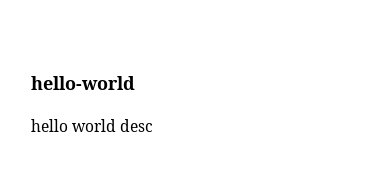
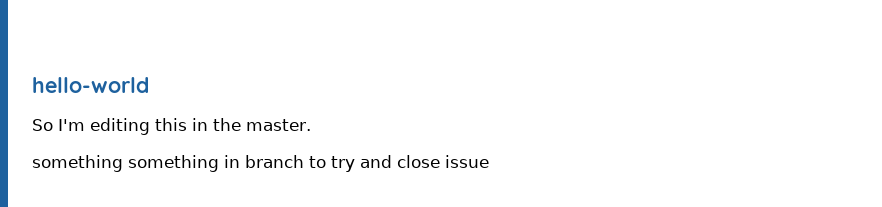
- hello world desc
+ So I'm editing this in the master.
+ something something in branch to try and close issue

